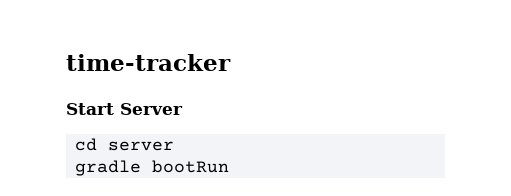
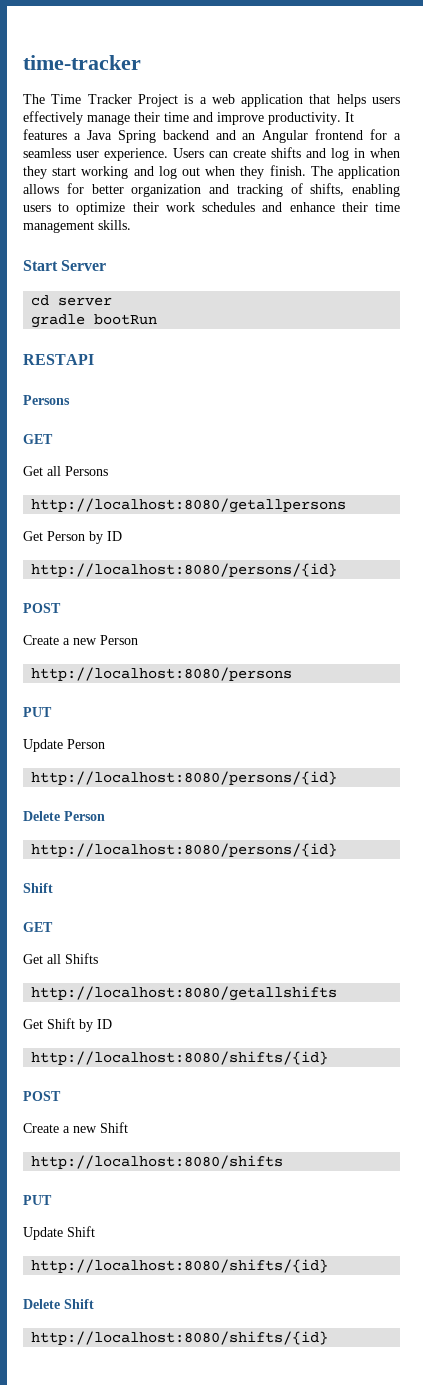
+ The Time Tracker Project is a web application that helps users effectively manage their time and improve productivity. It features a Java Spring backend and an Angular frontend for a seamless user experience. Users can create shifts and log in when they start working and log out when they finish. The application allows for better organization and tracking of shifts, enabling users to optimize their work schedules and enhance their time management skills.
+ RESTAPI
+ Persons
+ GET
+ Get all Persons
+ http://localhost:8080/getallpersons
+ Get Person by ID
+ http://localhost:8080/persons/{id}
+ POST
+ Create a new Person
+ http://localhost:8080/persons
+ PUT
+ Update Person
+ http://localhost:8080/persons/{id}
+ Delete Person
+ http://localhost:8080/persons/{id}
+ Shift
+ GET
+ Get all Shifts
+ http://localhost:8080/getallshifts
+ Get Shift by ID
+ http://localhost:8080/shifts/{id}
+ POST
+ Create a new Shift
+ http://localhost:8080/shifts
+ PUT
+ Update Shift
+ http://localhost:8080/shifts/{id}
+ Delete Shift
+ http://localhost:8080/shifts/{id}

